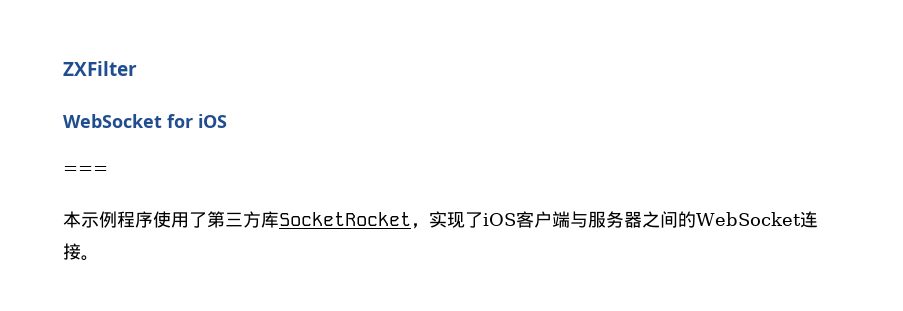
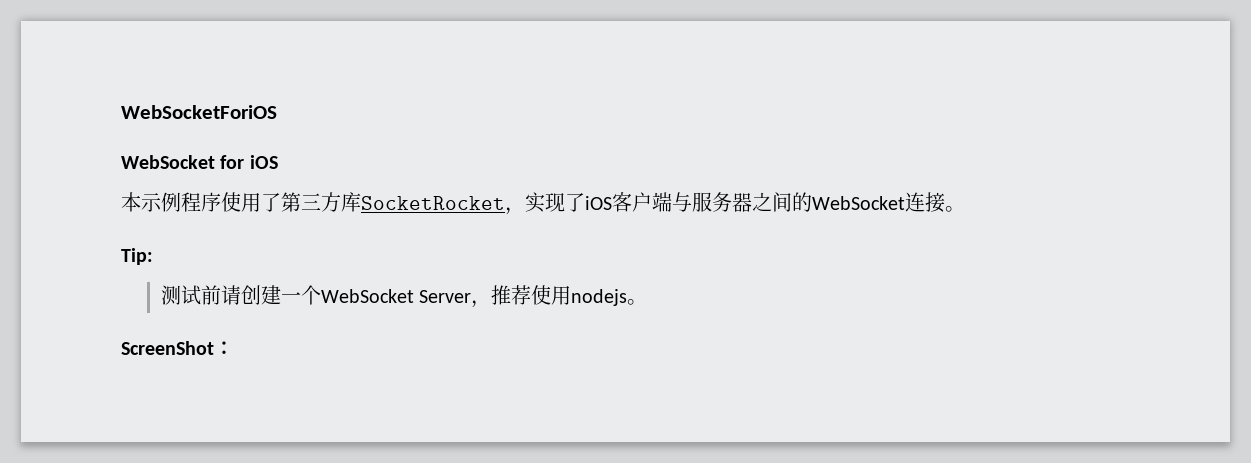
- ZXFilter
+ WebSocketForiOS
- ===
+ Tip:
+ 测试前请创建一个WebSocket Server，推荐使用nodejs。
+ ScreenShot：

